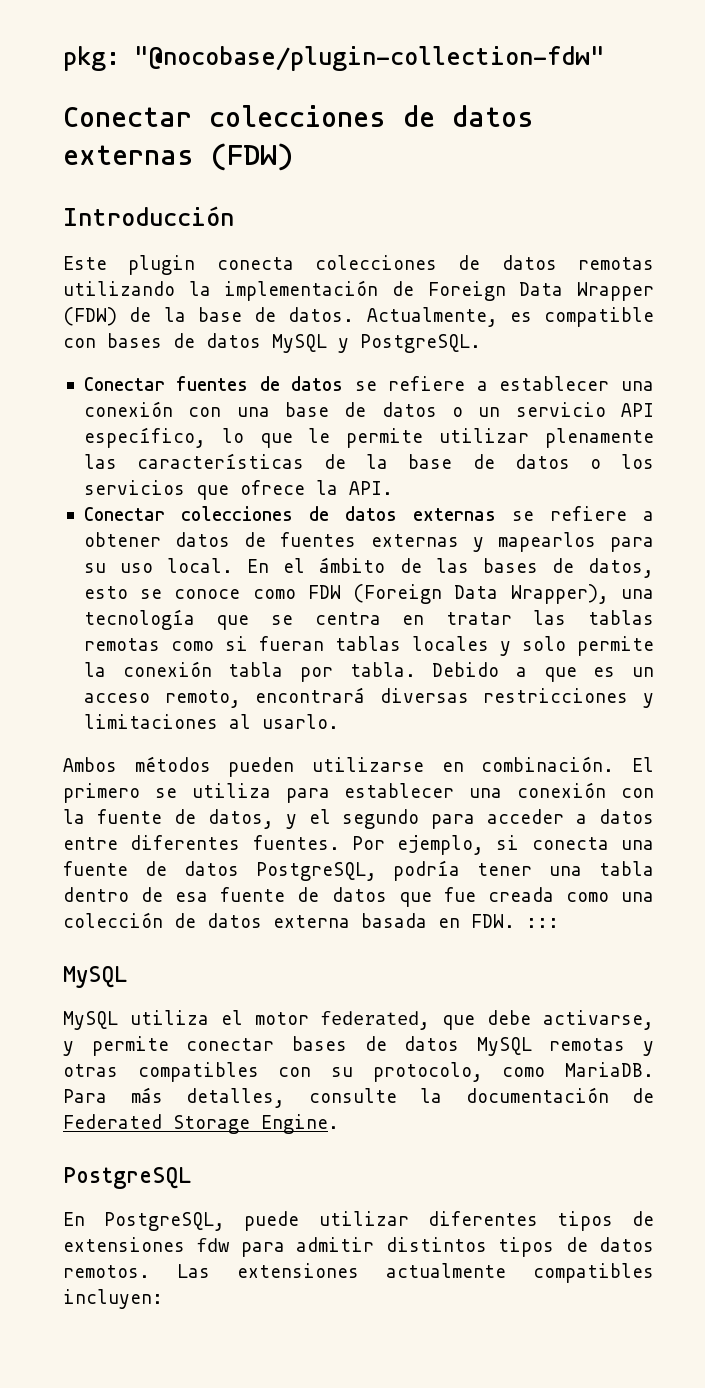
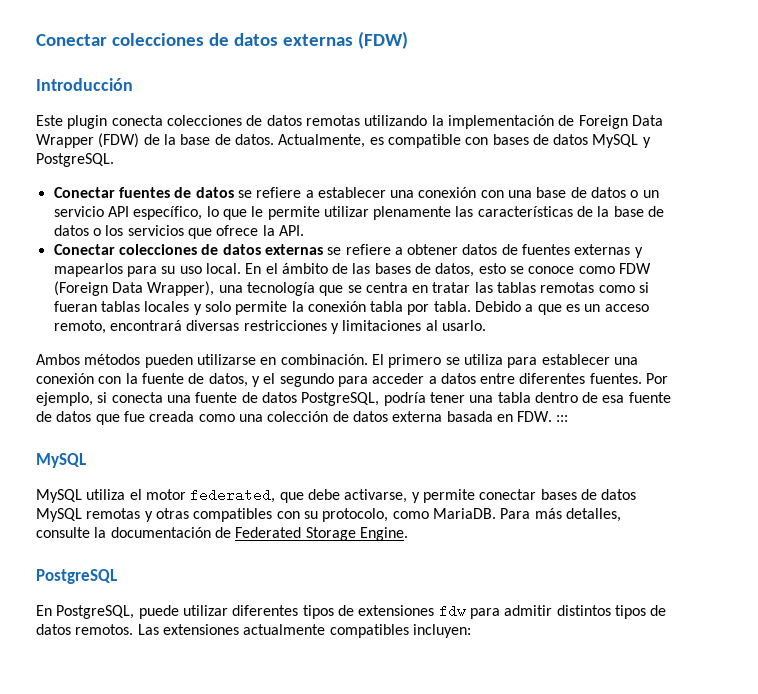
- pkg: "@nocobase/plugin-collection-fdw"

